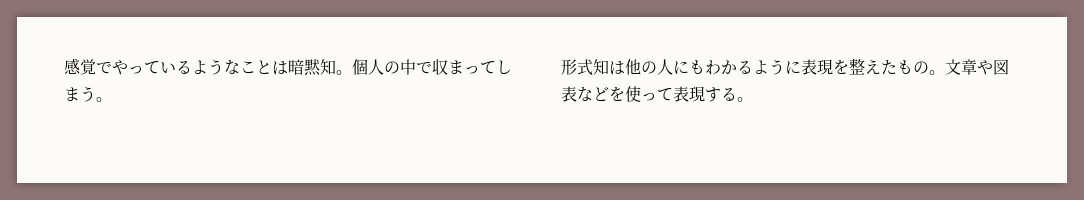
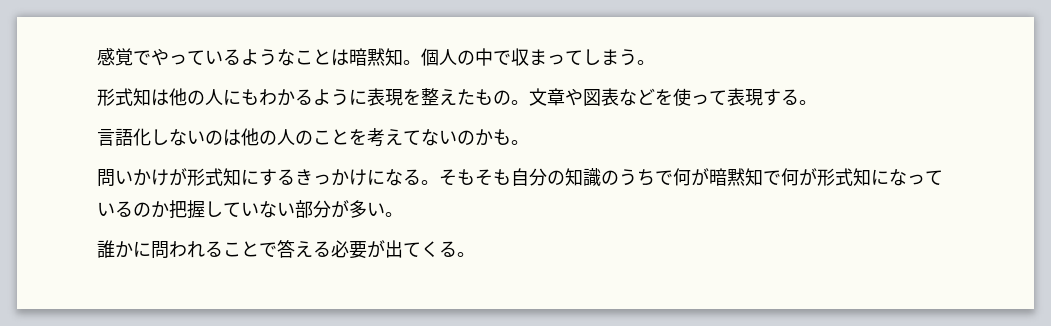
+ 言語化しないのは他の人のことを考えてないのかも。
+ 問いかけが形式知にするきっかけになる。そもそも自分の知識のうちで何が暗黙知で何が形式知になっているのか把握していない部分が多い。
+ 誰かに問われることで答える必要が出てくる。

